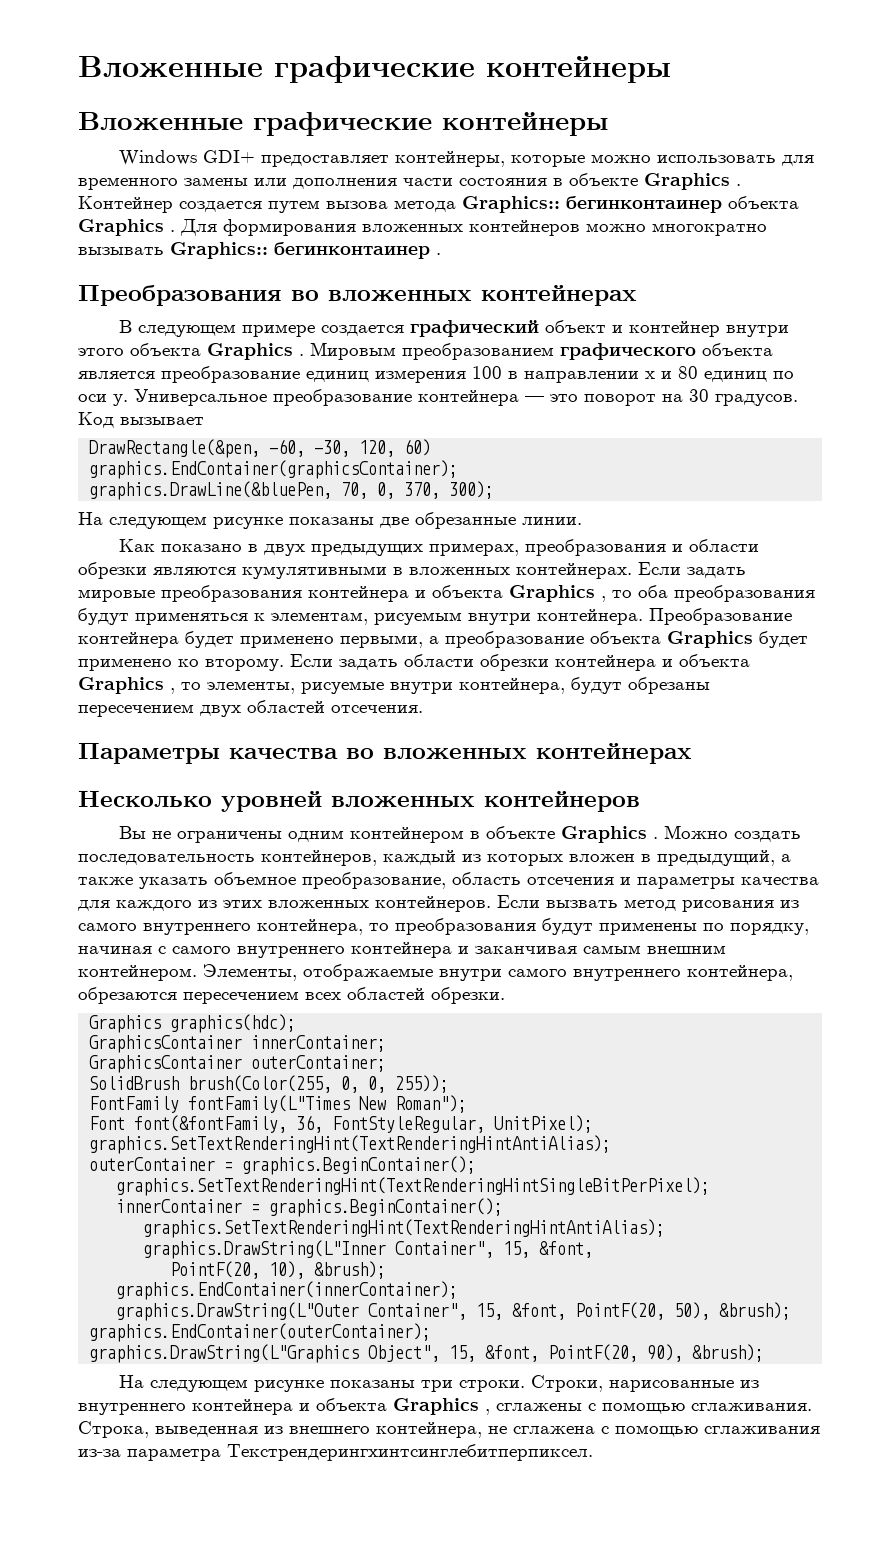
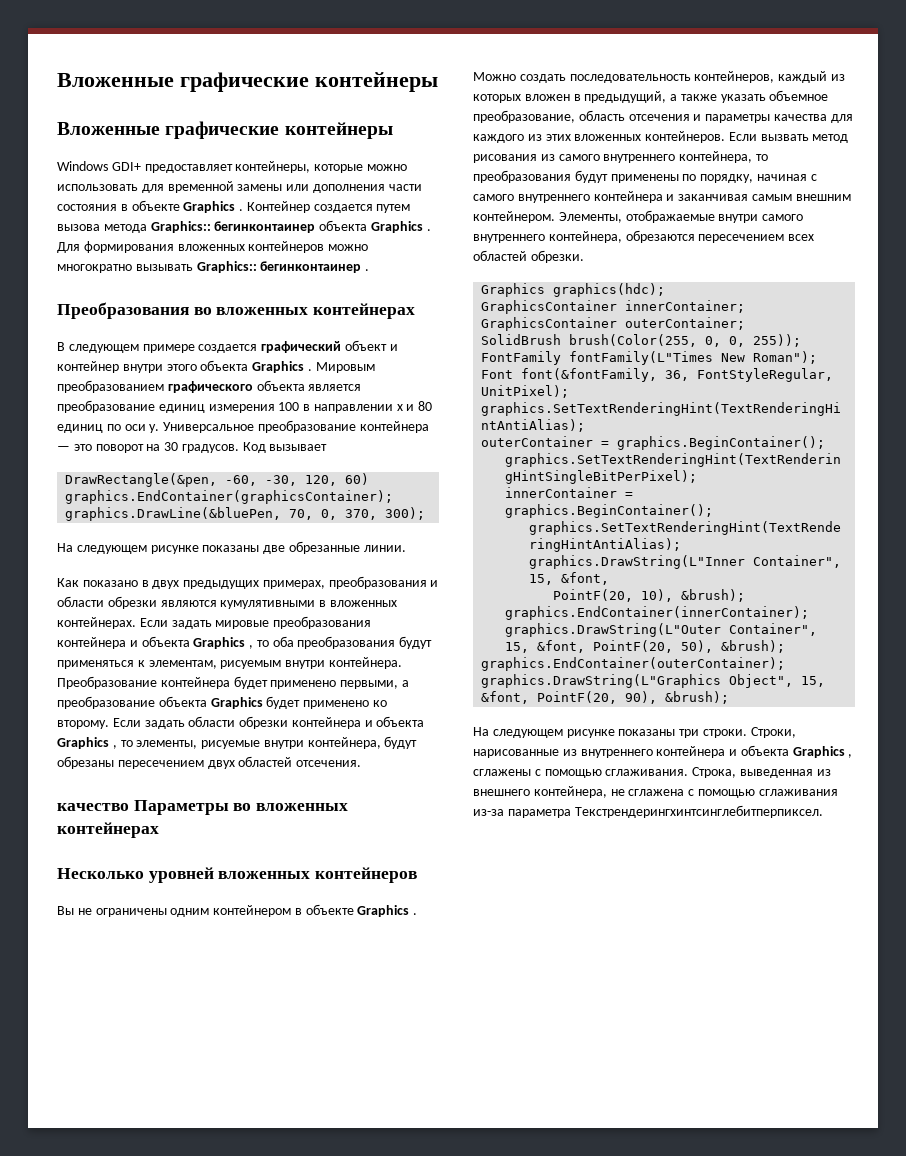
- Windows GDI+ предоставляет контейнеры, которые можно использовать для временного замены или дополнения части состояния в объекте Graphics .
+ Windows GDI+ предоставляет контейнеры, которые можно использовать для временной замены или дополнения части состояния в объекте Graphics .
- Параметры качества во вложенных контейнерах
+ качество Параметры во вложенных контейнерах

